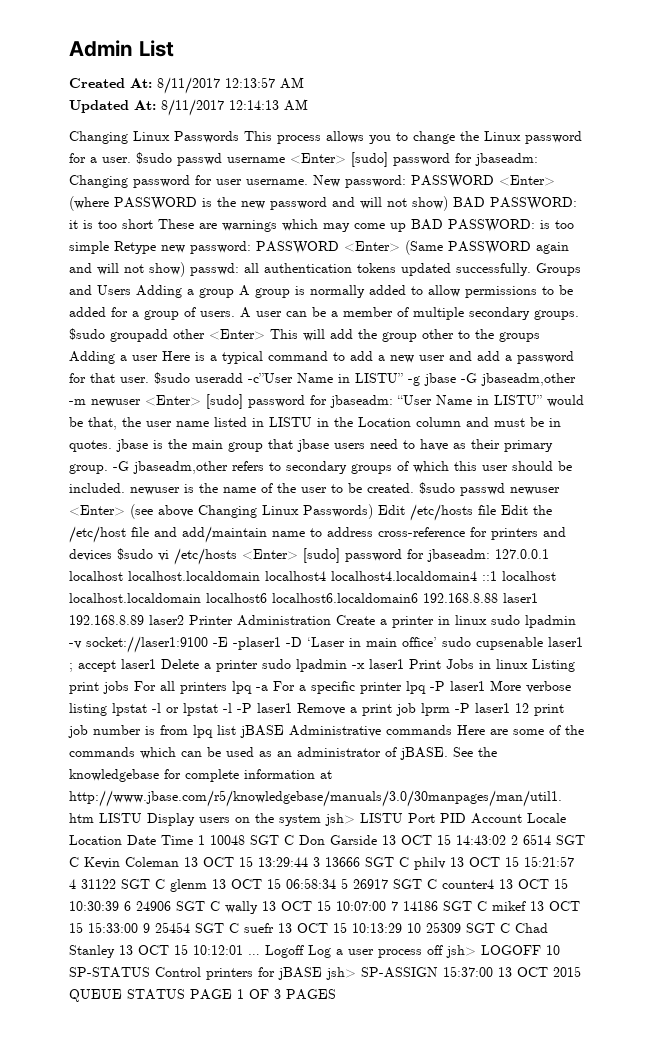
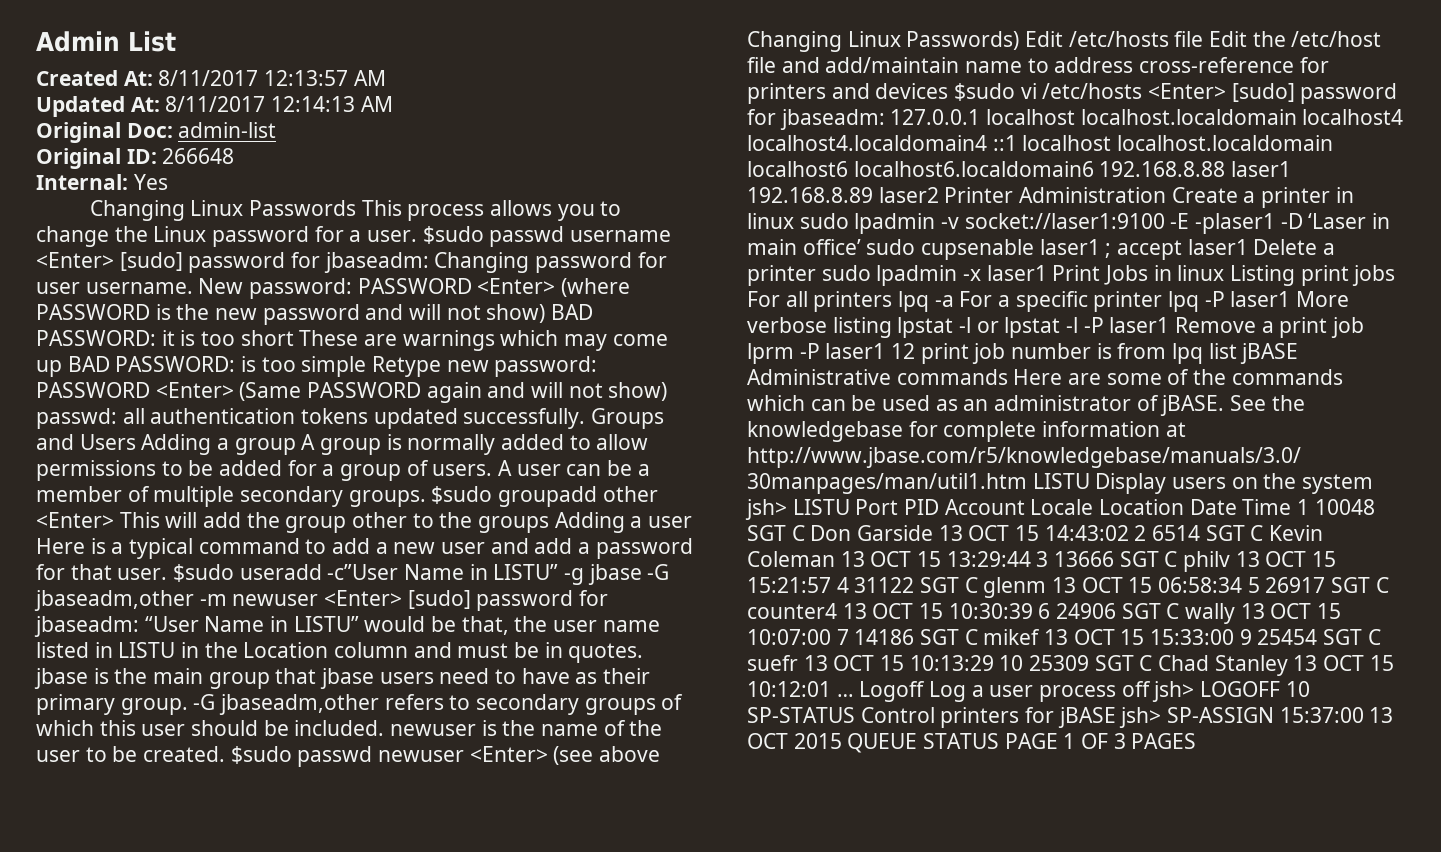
+ Original Doc: admin-list
+ Original ID: 266648
+ Internal: Yes

